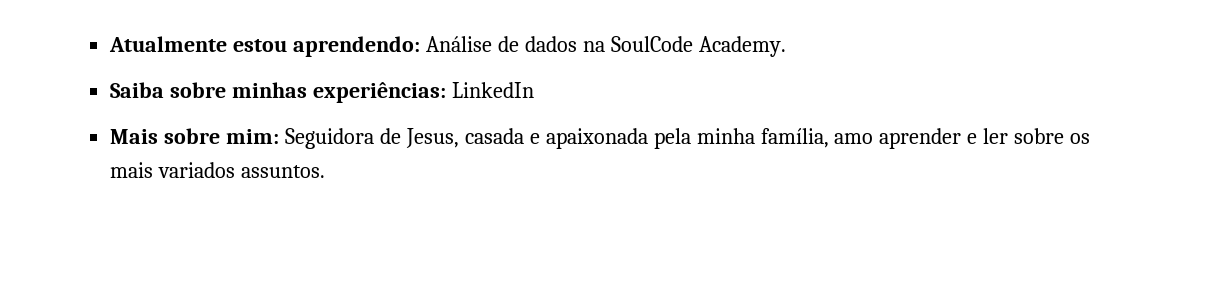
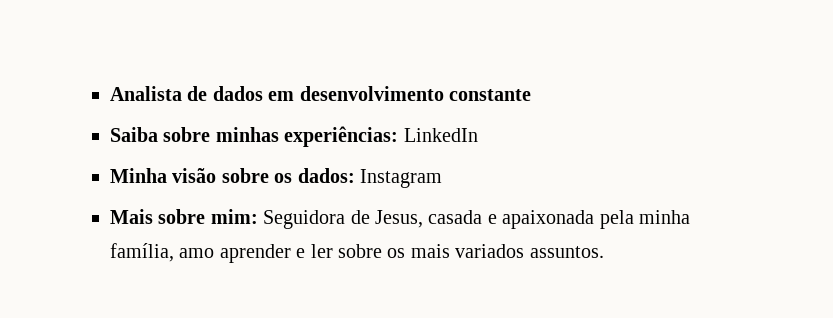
- Atualmente estou aprendendo: Análise de dados na SoulCode Academy.
+ Analista de dados em desenvolvimento constante
+ Minha visão sobre os dados: Instagram

